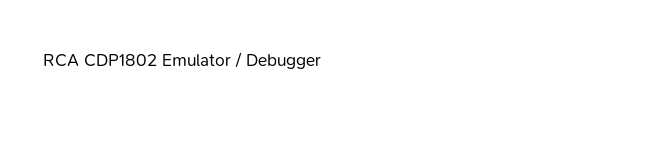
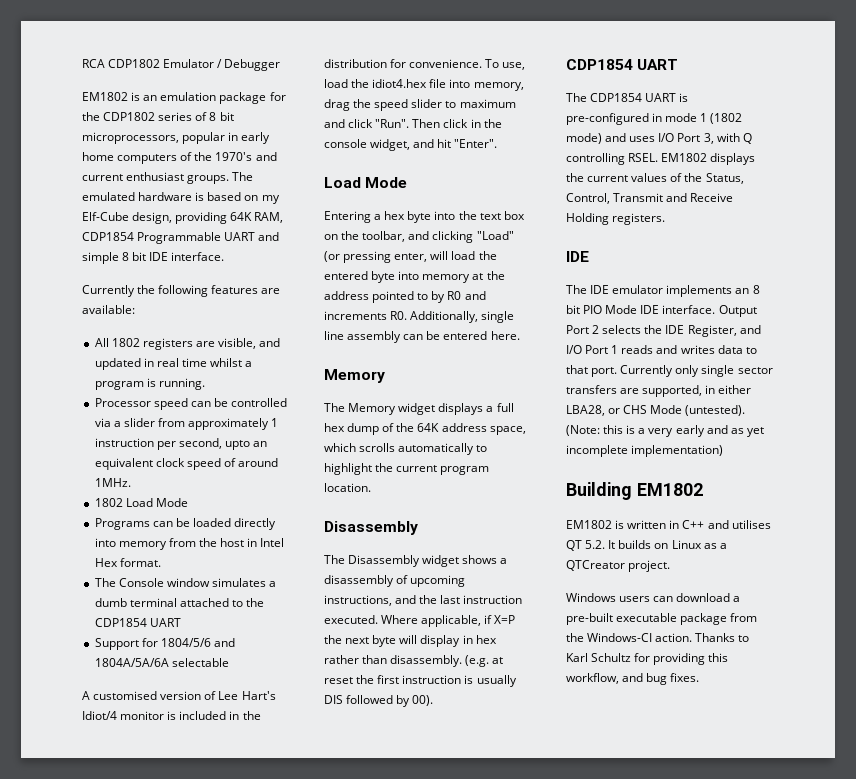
+ EM1802 is an emulation package for the CDP1802 series of 8 bit microprocessors, popular in early home computers of the 1970's and current enthusiast groups. The emulated hardware is based on my Elf-Cube design, providing 64K RAM, CDP1854 Programmable UART and simple 8 bit IDE interface.
+ Currently the following features are available:
+ All 1802 registers are visible, and updated in real time whilst a program is running.
+ Processor speed can be controlled via a slider from approximately 1 instruction per second, upto an equivalent clock speed of around 1MHz.
+ 1802 Load Mode
+ Programs can be loaded directly into memory from the host in Intel Hex format.
+ The Console window simulates a dumb terminal attached to the CDP1854 UART
+ Support for 1804/5/6 and 1804A/5A/6A selectable
+ A customised version of Lee Hart's Idiot/4 monitor is included in the distribution for convenience. To use, load the idiot4.hex file into memory, drag the speed slider to maximum and click "Run". Then click in the console widget, and hit "Enter".
+ Load Mode
+ Entering a hex byte into the text box on the toolbar, and clicking "Load" (or pressing enter, will load the entered byte into memory at the address pointed to by R0 and increments R0. Additionally, single line assembly can be entered here.
+ Memory
+ The Memory widget displays a full hex dump of the 64K address space, which scrolls automatically to highlight the current program location.
+ Disassembly
+ The Disassembly widget shows a disassembly of upcoming instructions, and the last instruction executed. Where applicable, if X=P the next byte will display in hex rather than disassembly. (e.g. at reset the first instruction is usually DIS followed by 00).
+ CDP1854 UART
+ The CDP1854 UART is pre-configured in mode 1 (1802 mode) and uses I/O Port 3, with Q controlling RSEL. EM1802 displays the current values of the Status, Control, Transmit and Receive Holding registers.
+ IDE
+ The IDE emulator implements an 8 bit PIO Mode IDE interface. Output Port 2 selects the IDE Register, and I/O Port 1 reads and writes data to that port. Currently only single sector transfers are supported, in either LBA28, or CHS Mode (untested). (Note: this is a very early and as yet incomplete implementation)
+ Building EM1802
+ EM1802 is written in C++ and utilises QT 5.2. It builds on Linux as a QTCreator project.
+ Windows users can download a pre-built executable package from the Windows-CI action. Thanks to Karl Schultz for providing this workflow, and bug fixes.

